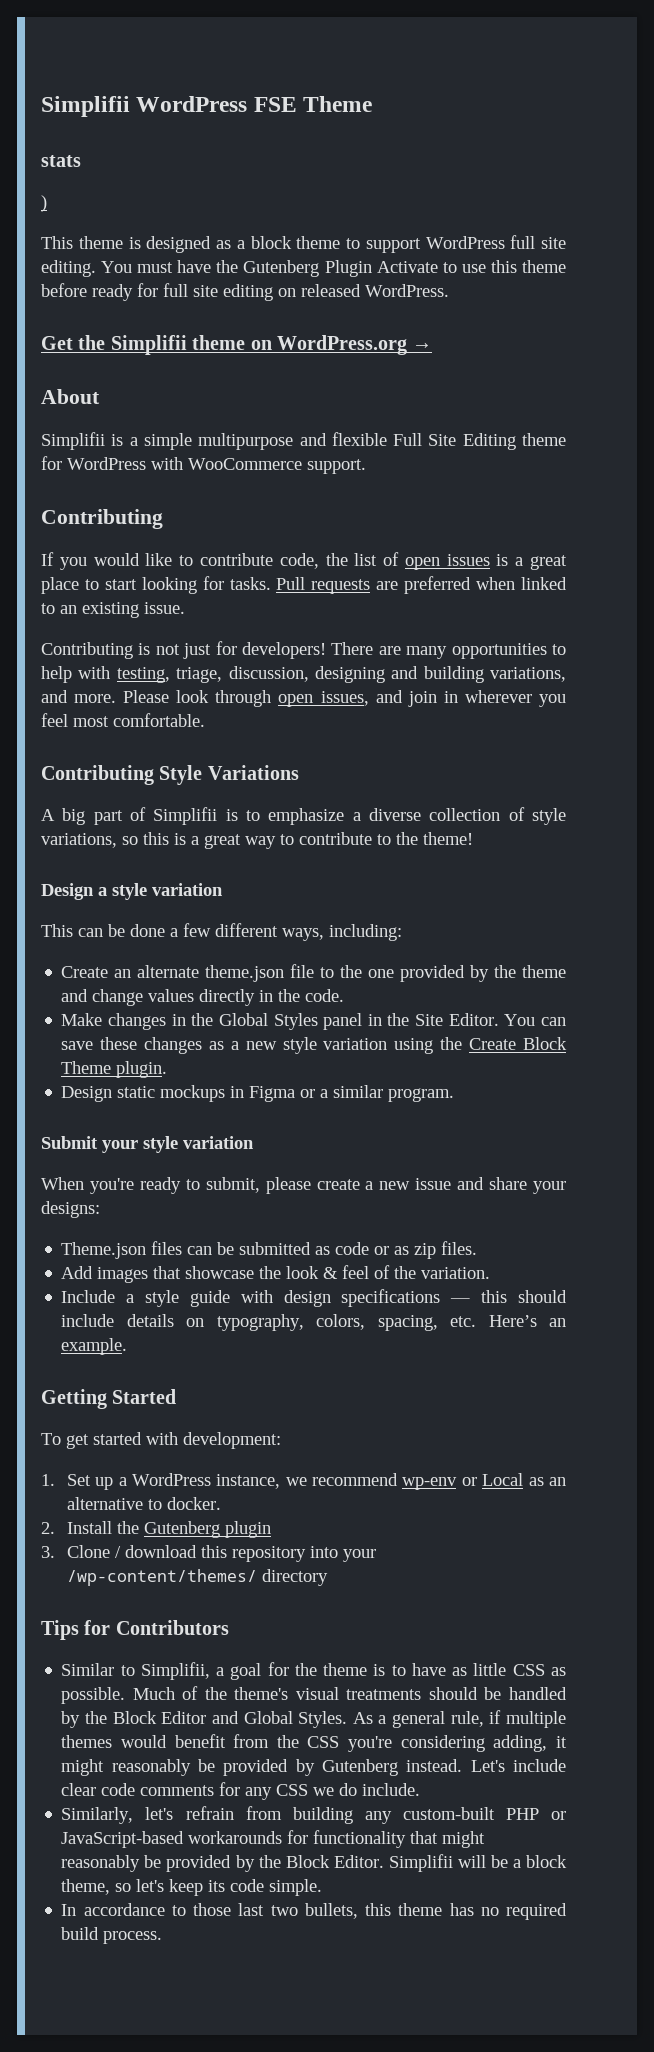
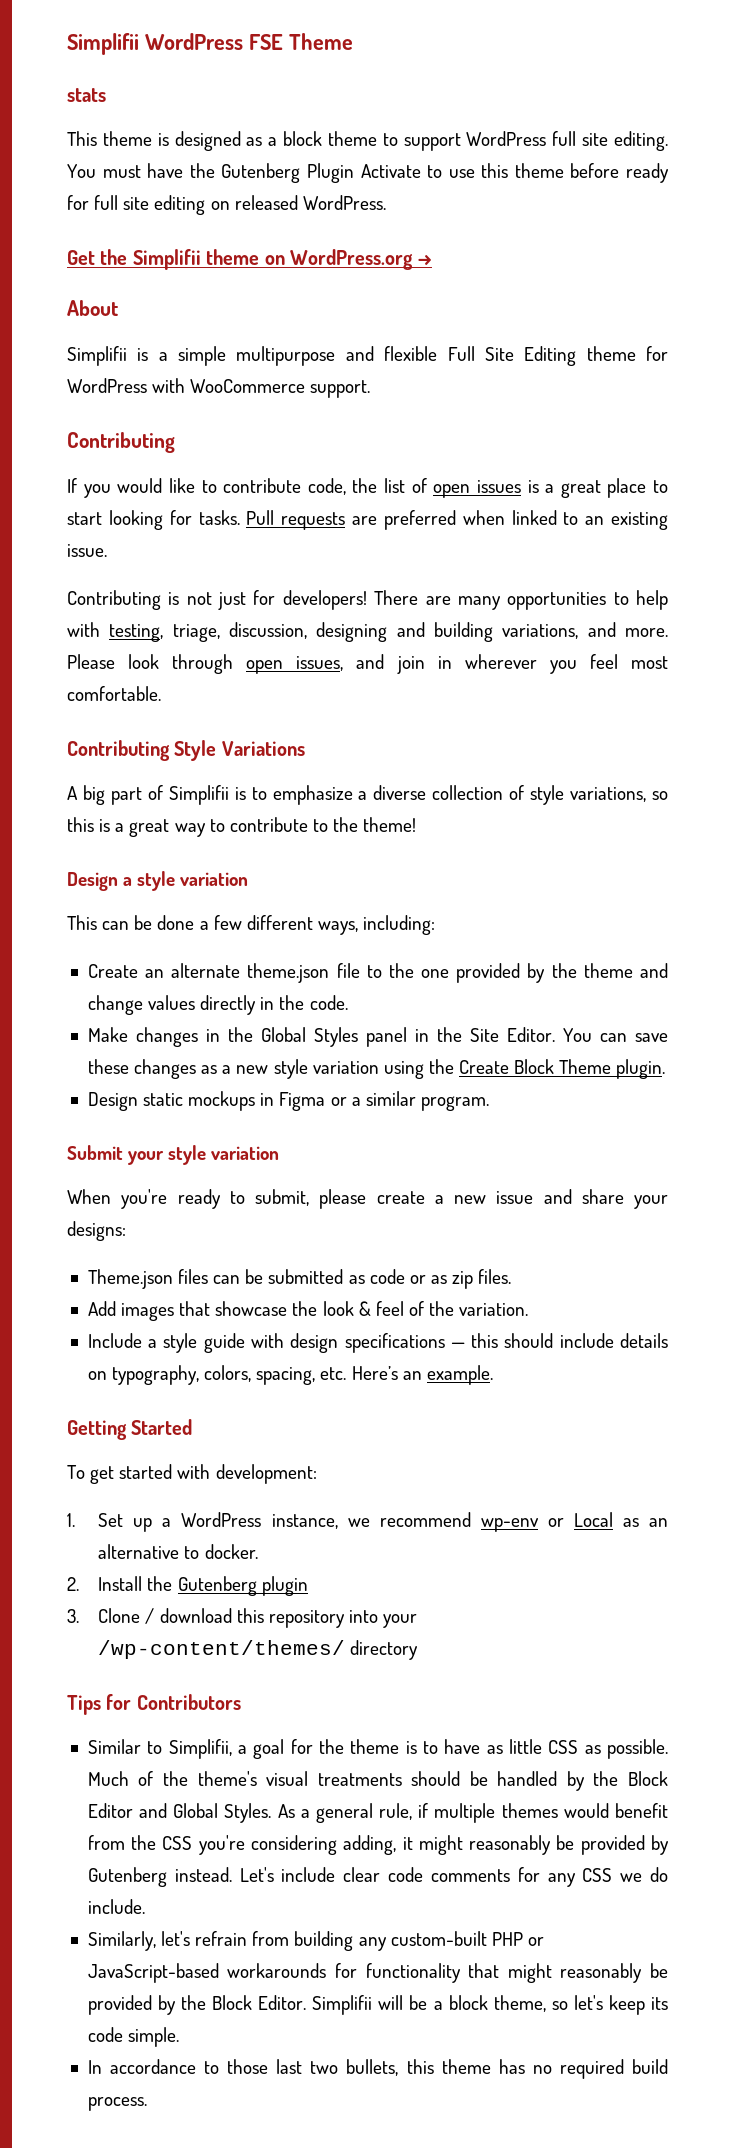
- )

